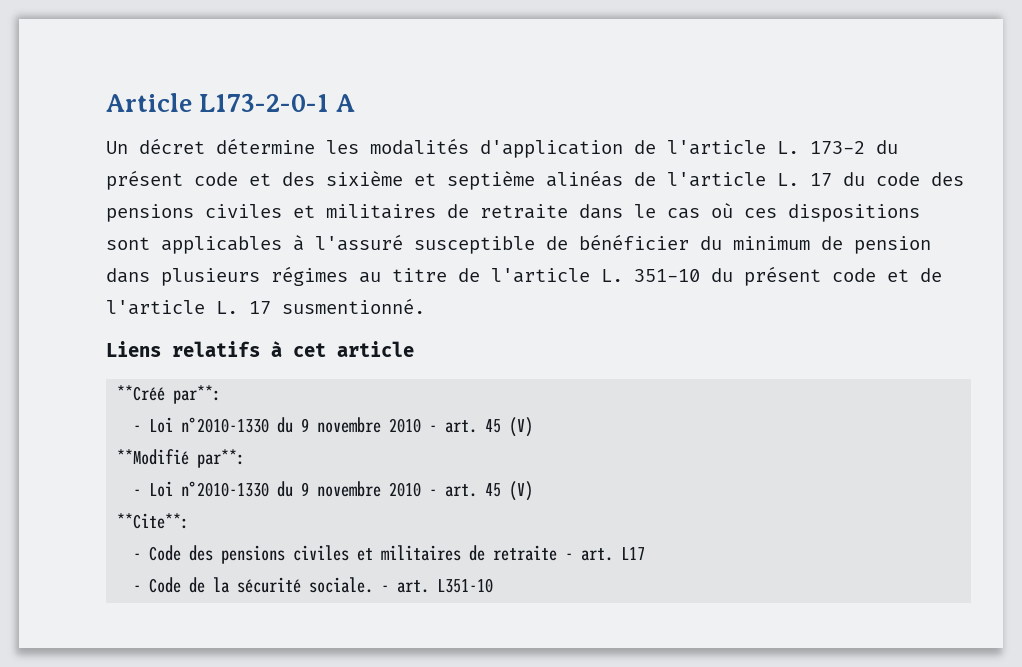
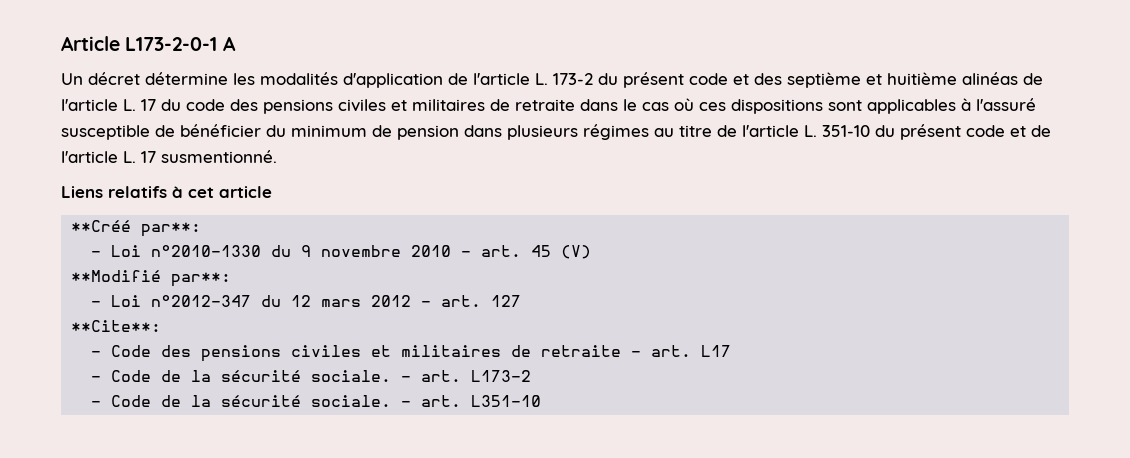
- Un décret détermine les modalités d'application de l'article L. 173-2 du présent code et des sixième et septième alinéas de l'article L. 17 du code des pensions civiles et militaires de retraite dans le cas où ces dispositions sont applicables à l'assuré susceptible de bénéficier du minimum de pension dans plusieurs régimes au titre de l'article L. 351-10 du présent code et de l'article L. 17 susmentionné.
+ Un décret détermine les modalités d'application de l'article L. 173-2 du présent code et des septième et huitième alinéas de l'article L. 17 du code des pensions civiles et militaires de retraite dans le cas où ces dispositions sont applicables à l'assuré susceptible de bénéficier du minimum de pension dans plusieurs régimes au titre de l'article L. 351-10 du présent code et de l'article L. 17 susmentionné.
  **Modifié par**:
- - Loi n°2010-1330 du 9 novembre 2010 - art. 45 (V)
+ - Loi n°2012-347 du 12 mars 2012 - art. 127
+ - Code de la sécurité sociale. - art. L173-2

